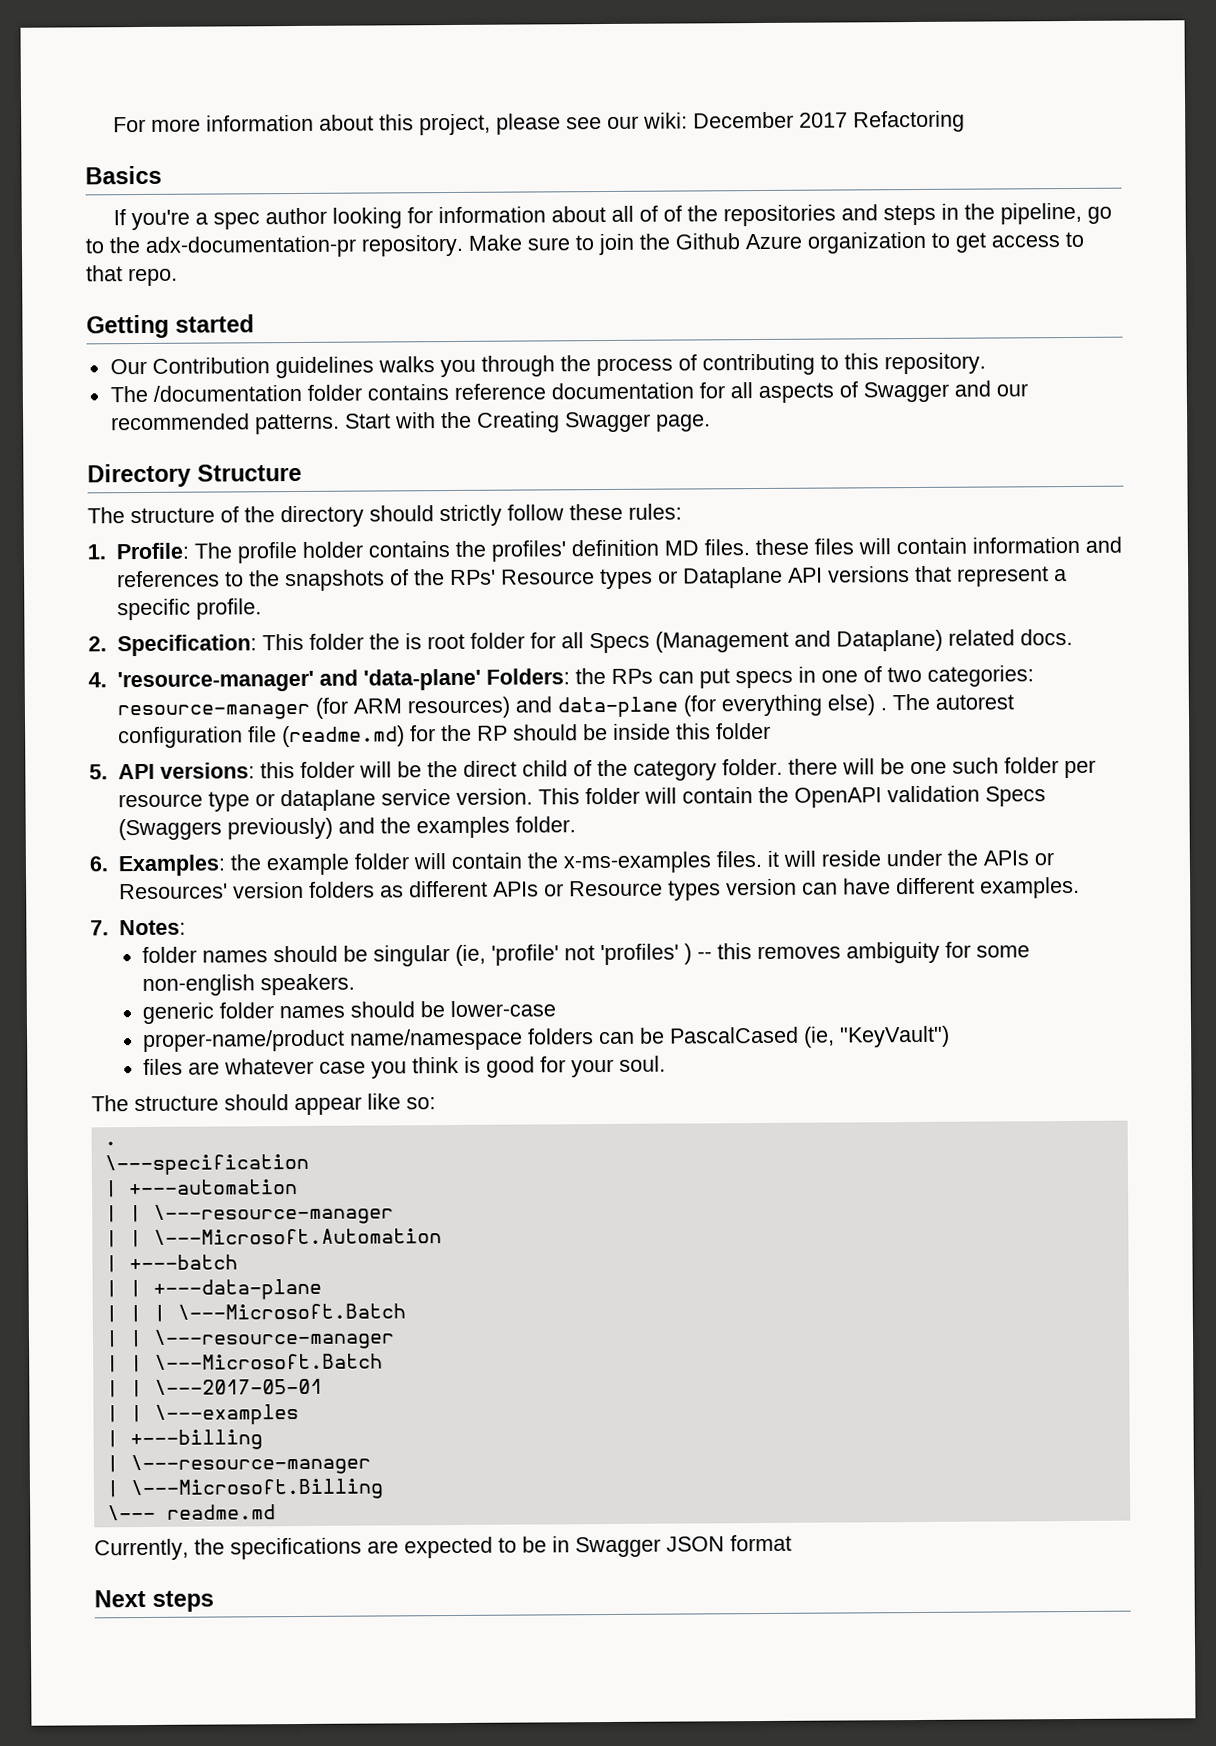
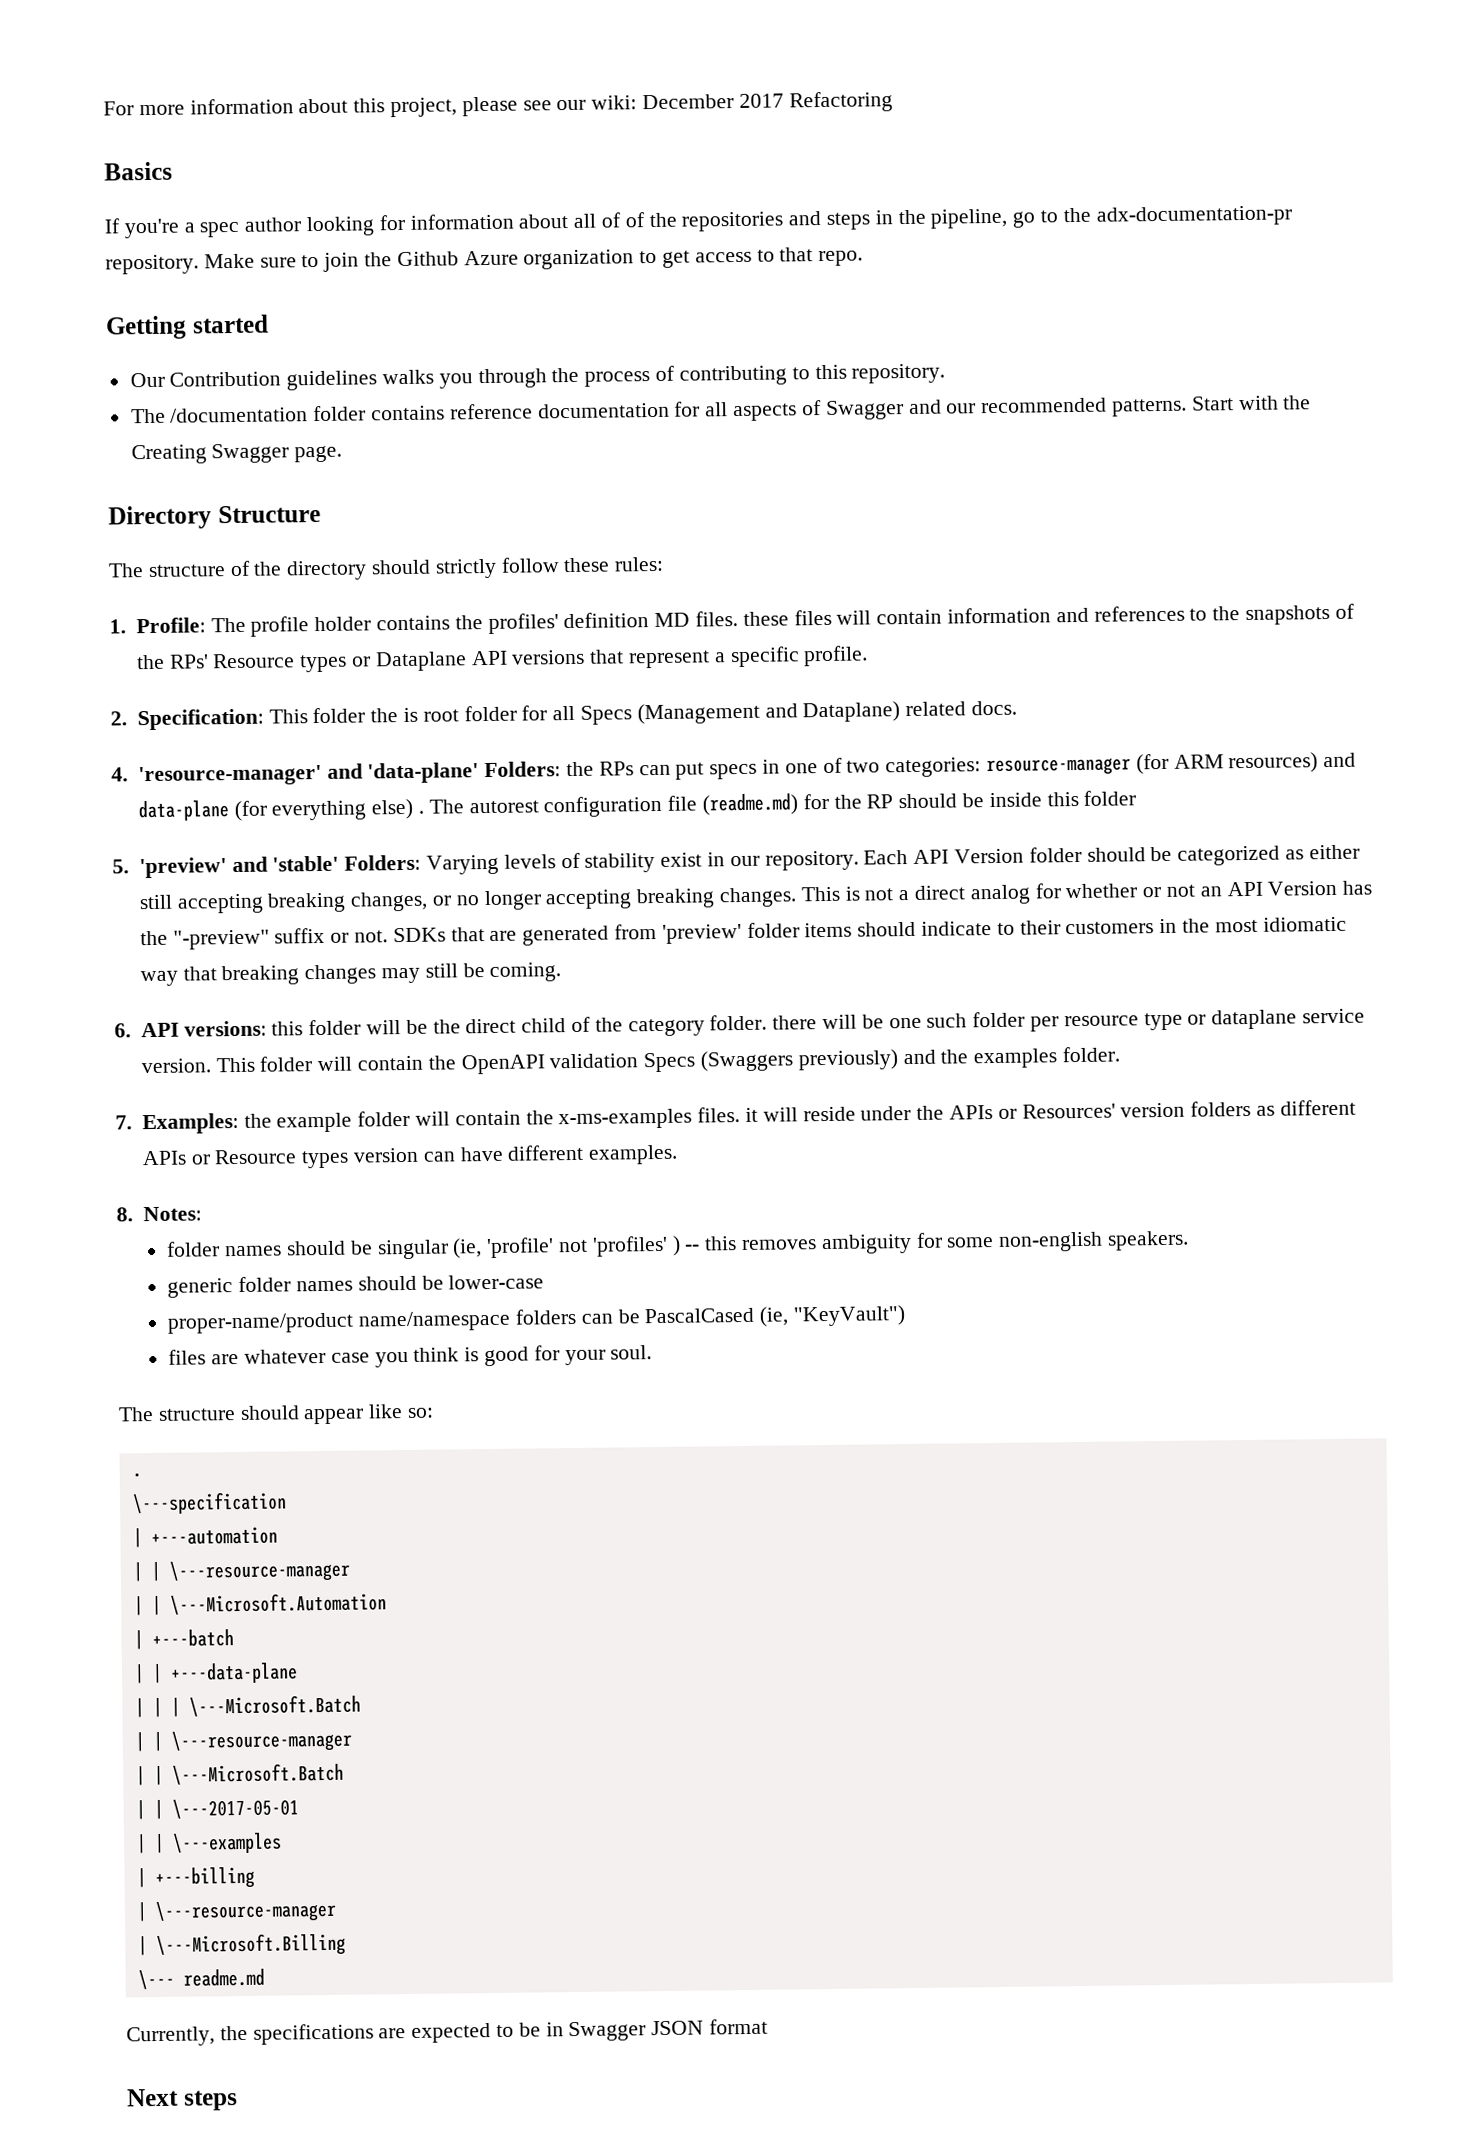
- 5. API versions: this folder will be the direct child of the category folder. there will be one such folder per resource type or dataplane service version.
+ 5. 'preview' and 'stable' Folders: Varying levels of stability exist in our repository. Each API Version folder should be categorized as either still accepting breaking changes, or no longer accepting breaking changes. This is not a direct analog for whether or not an API Version has the "-preview" suffix or not. SDKs that are generated from 'preview' folder items should indicate to their customers in the most idiomatic way that breaking changes may still be coming.
+ 6. API versions: this folder will be the direct child of the category folder. there will be one such folder per resource type or dataplane service version.
- 6. Examples: the example folder will contain the x-ms-examples files. it will reside under the APIs or Resources' version folders as different APIs or Resource types version can have different examples.
+ 7. Examples: the example folder will contain the x-ms-examples files. it will reside under the APIs or Resources' version folders as different APIs or Resource types version can have different examples.
- 7. Notes:
+ 8. Notes:

